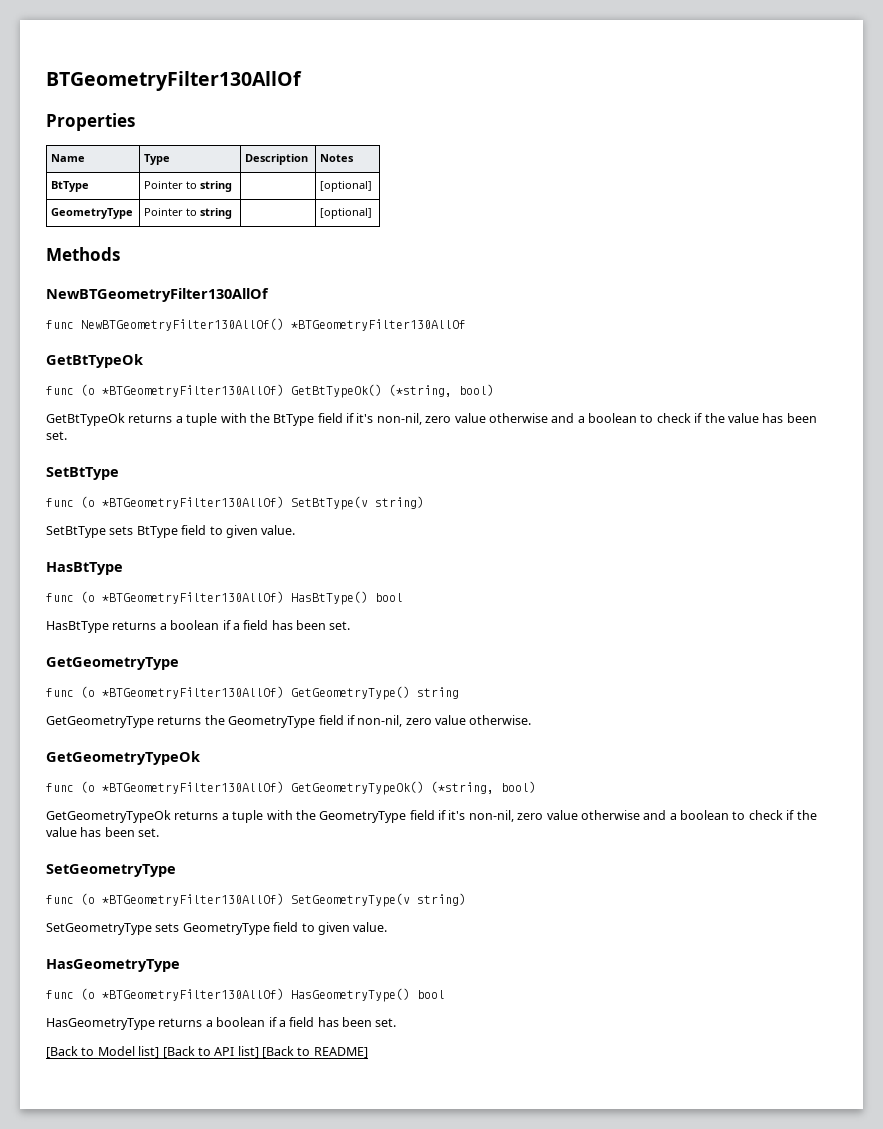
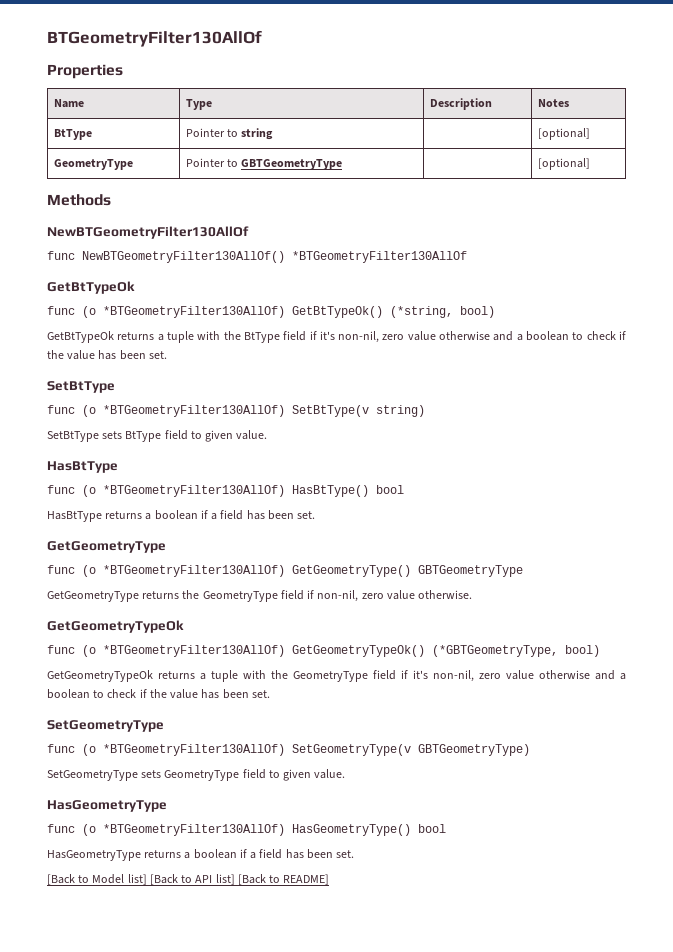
- GeometryType | Pointer to string | | [optional]
+ GeometryType | Pointer to GBTGeometryType | | [optional]
- func (o *BTGeometryFilter130AllOf) GetGeometryType() string
+ func (o *BTGeometryFilter130AllOf) GetGeometryType() GBTGeometryType
- func (o *BTGeometryFilter130AllOf) GetGeometryTypeOk() (*string, bool)
+ func (o *BTGeometryFilter130AllOf) GetGeometryTypeOk() (*GBTGeometryType, bool)
- func (o *BTGeometryFilter130AllOf) SetGeometryType(v string)
+ func (o *BTGeometryFilter130AllOf) SetGeometryType(v GBTGeometryType)

